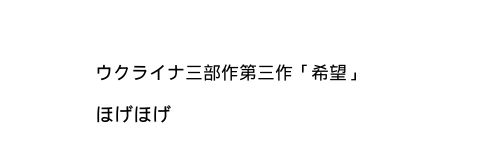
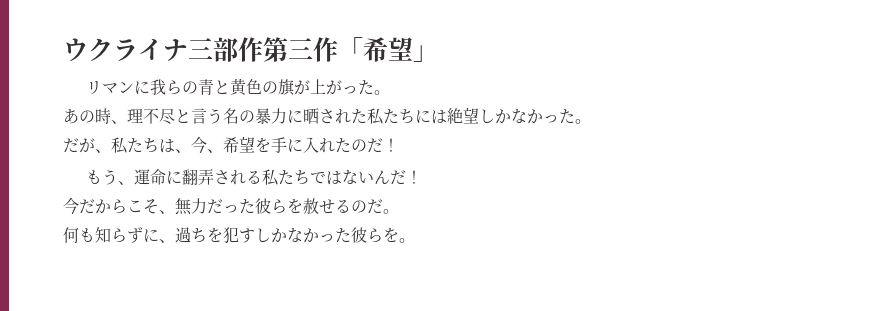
- ほげほげ
+ リマンに我らの青と黄色の旗が上がった。
+ あの時、理不尽と言う名の暴力に晒された私たちには絶望しかなかった。
+ だが、私たちは、今、希望を手に入れたのだ！
+ もう、運命に翻弄される私たちではないんだ！
+ 今だからこそ、無力だった彼らを赦せるのだ。
+ 何も知らずに、過ちを犯すしかなかった彼らを。

